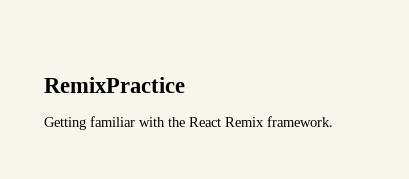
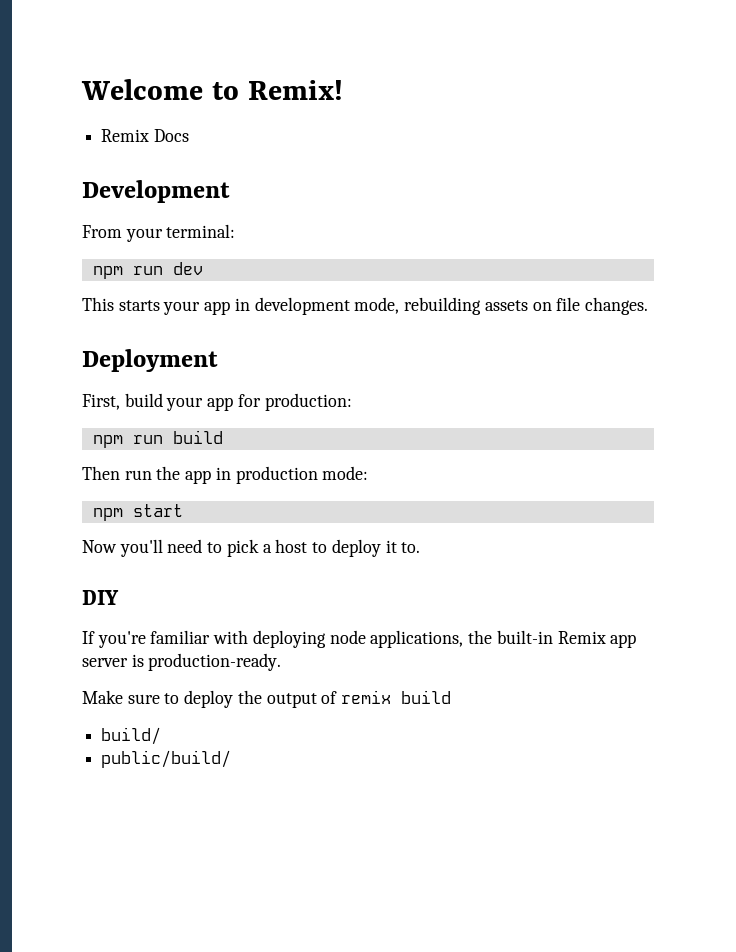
- RemixPractice
- Getting familiar with the React Remix framework.
+ Welcome to Remix!
+ Remix Docs
+ Development
+ From your terminal:
+ npm run dev
+ This starts your app in development mode, rebuilding assets on file changes.
+ Deployment
+ First, build your app for production:
+ npm run build
+ Then run the app in production mode:
+ npm start
+ Now you'll need to pick a host to deploy it to.
+ DIY
+ If you're familiar with deploying node applications, the built-in Remix app server is production-ready.
+ Make sure to deploy the output of remix build
+ build/
+ public/build/

